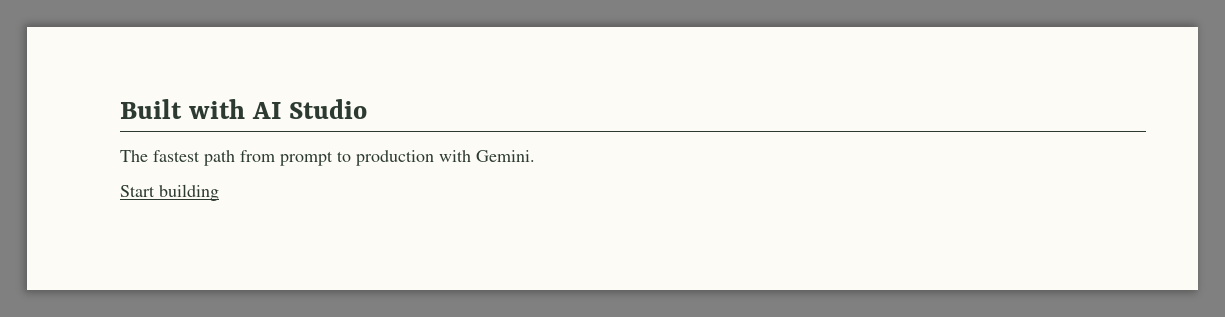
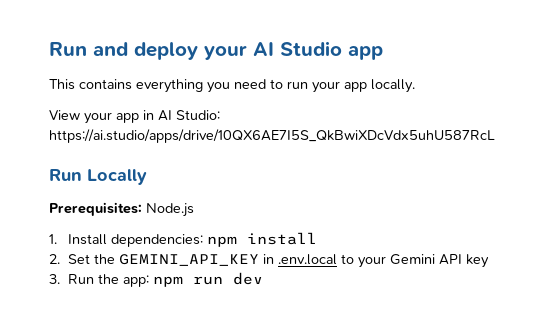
- Built with AI Studio
- The fastest path from prompt to production with Gemini.
- Start building
+ Run and deploy your AI Studio app
+ This contains everything you need to run your app locally.
+ View your app in AI Studio: https://ai.studio/apps/drive/10QX6AE7I5S_QkBwiXDcVdx5uhU587RcL
+ Run Locally
+ Prerequisites: Node.js
+ 1. Install dependencies: npm install
+ 2. Set the GEMINI_API_KEY in .env.local to your Gemini API key
+ 3. Run the app: npm run dev

